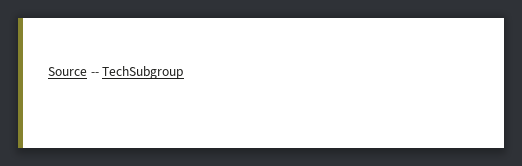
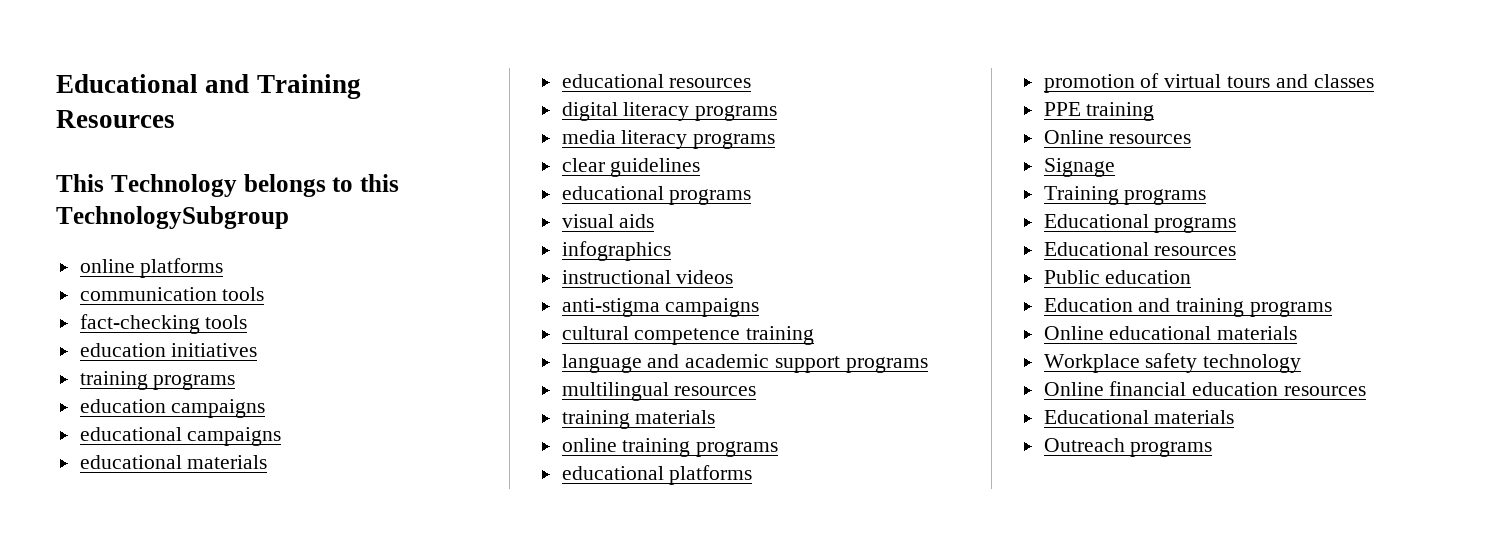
- Source -- TechSubgroup
+ Educational and Training Resources
+ This Technology belongs to this TechnologySubgroup
+ online platforms
+ communication tools
+ fact-checking tools
+ education initiatives
+ training programs
+ education campaigns
+ educational campaigns
+ educational materials
+ educational resources
+ digital literacy programs
+ media literacy programs
+ clear guidelines
+ educational programs
+ visual aids
+ infographics
+ instructional videos
+ anti-stigma campaigns
+ cultural competence training
+ language and academic support programs
+ multilingual resources
+ training materials
+ online training programs
+ educational platforms
+ promotion of virtual tours and classes
+ PPE training
+ Online resources
+ Signage
+ Training programs
+ Educational programs
+ Educational resources
+ Public education
+ Education and training programs
+ Online educational materials
+ Workplace safety technology
+ Online financial education resources
+ Educational materials
+ Outreach programs

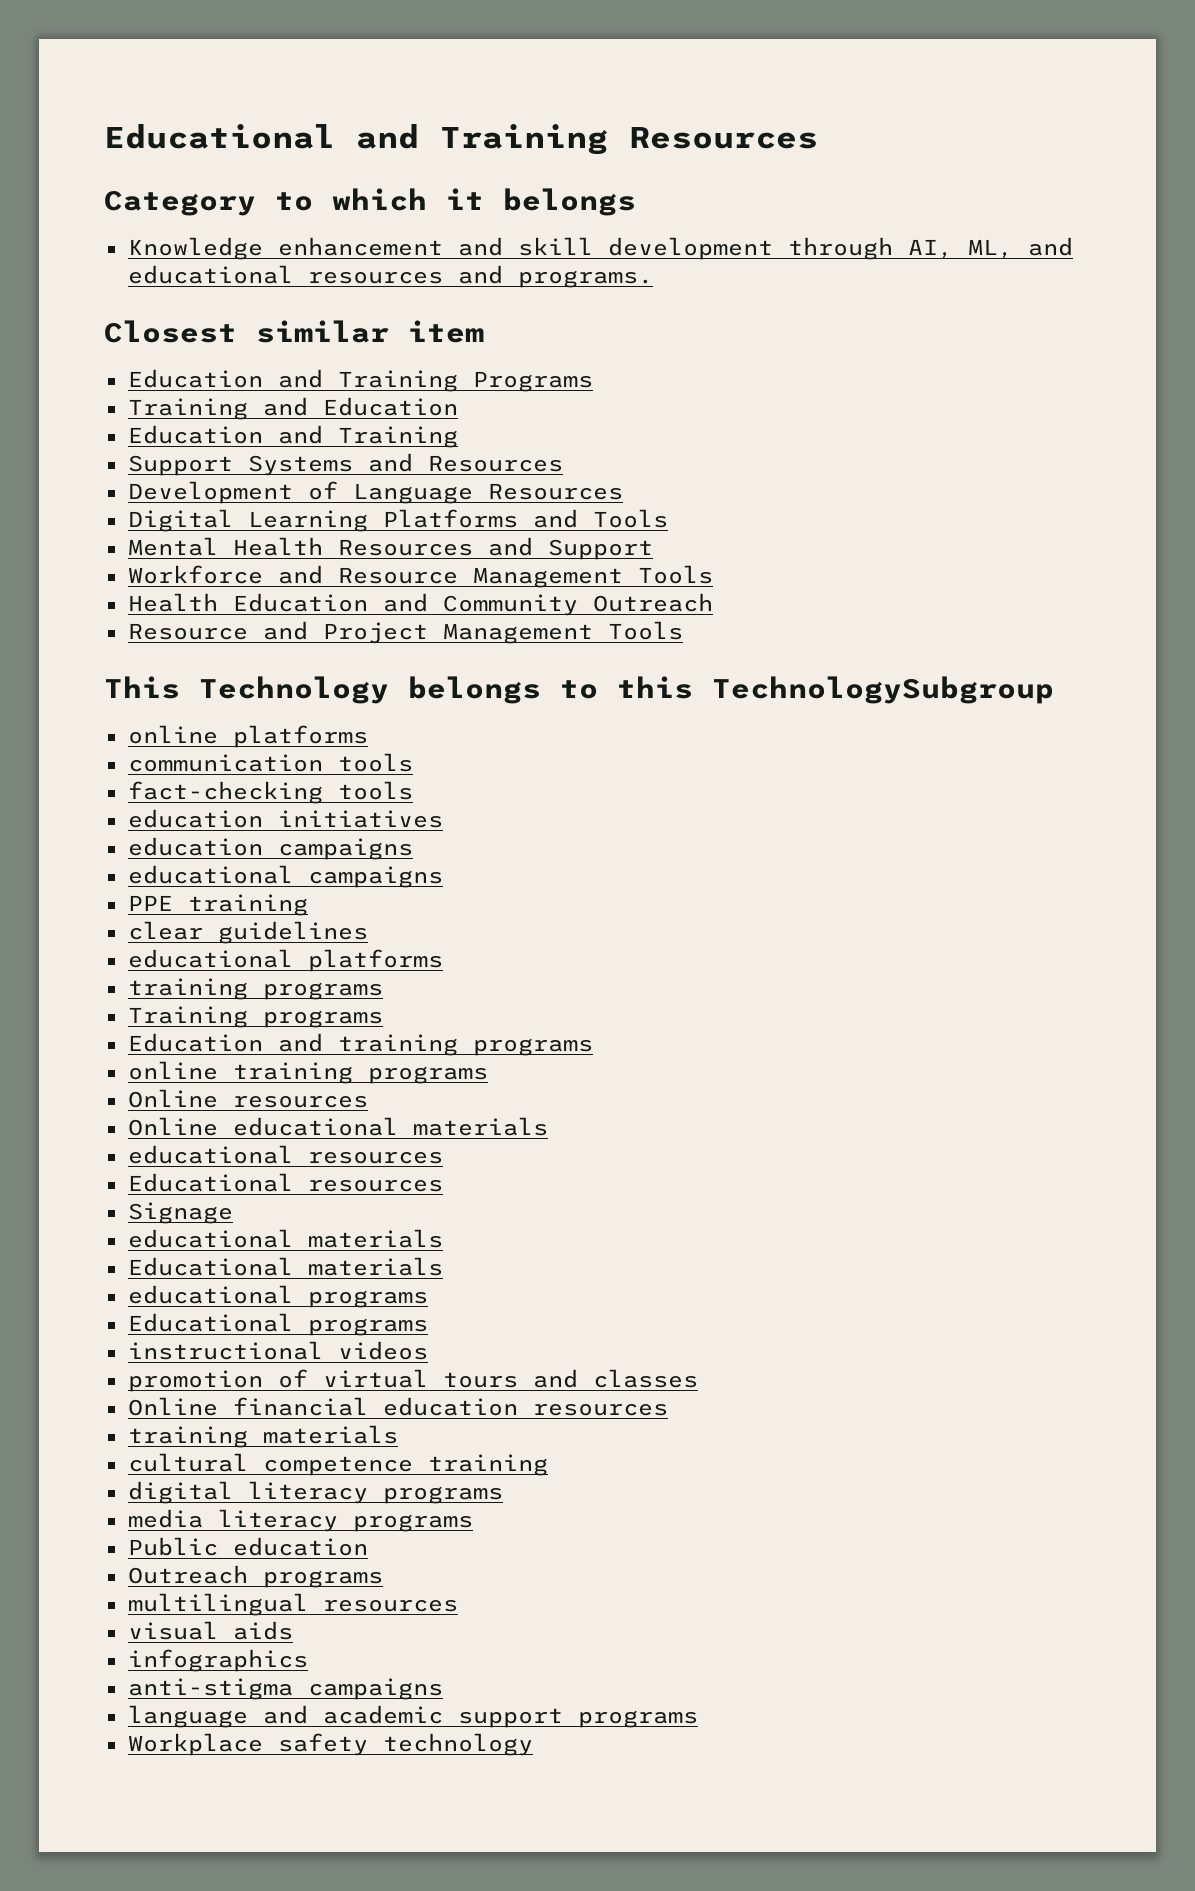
+ Category to which it belongs
+ Knowledge enhancement and skill development through AI, ML, and educational resources and programs.
+ Closest similar item
+ Education and Training Programs
+ Training and Education
+ Education and Training
+ Support Systems and Resources
+ Development of Language Resources
+ Digital Learning Platforms and Tools
+ Mental Health Resources and Support
+ Workforce and Resource Management Tools
+ Health Education and Community Outreach
+ Resource and Project Management Tools
  education initiatives
- training programs
  educational campaigns
+ PPE training
+ clear guidelines
+ educational platforms
+ training programs
+ Training programs
+ Education and training programs
+ online training programs
+ Online resources
+ Online educational materials
+ educational resources
+ Educational resources
+ Signage
  educational materials
- educational resources
+ Educational materials
+ educational programs
+ Educational programs
+ instructional videos
+ promotion of virtual tours and classes
+ Online financial education resources
+ training materials
+ cultural competence training
- clear guidelines
- educational programs
+ Public education
+ Outreach programs
+ multilingual resources
- instructional videos
- cultural competence training
- multilingual resources
- training materials
- online training programs
- educational platforms
- promotion of virtual tours and classes
- PPE training
- Online resources
- Signage
- Training programs
- Educational programs
- Educational resources
- Public education
- Education and training programs
- Online educational materials
  Workplace safety technology
- Online financial education resources
- Educational materials
- Outreach programs

